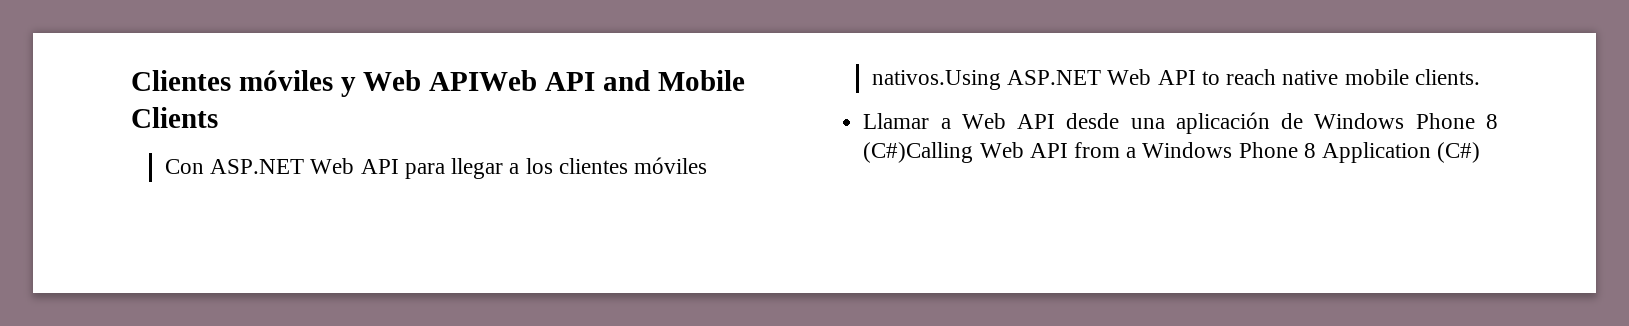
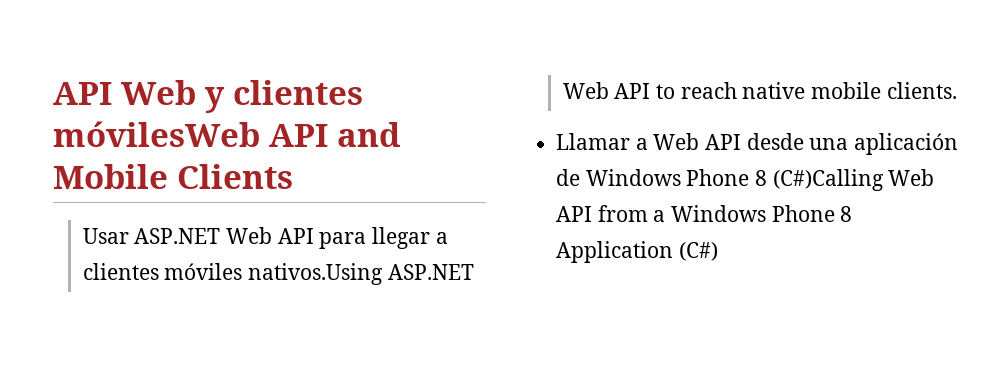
- Clientes móviles y Web APIWeb API and Mobile Clients
+ API Web y clientes móvilesWeb API and Mobile Clients
- Con ASP.NET Web API para llegar a los clientes móviles nativos.Using ASP.NET Web API to reach native mobile clients.
+ Usar ASP.NET Web API para llegar a clientes móviles nativos.Using ASP.NET Web API to reach native mobile clients.

